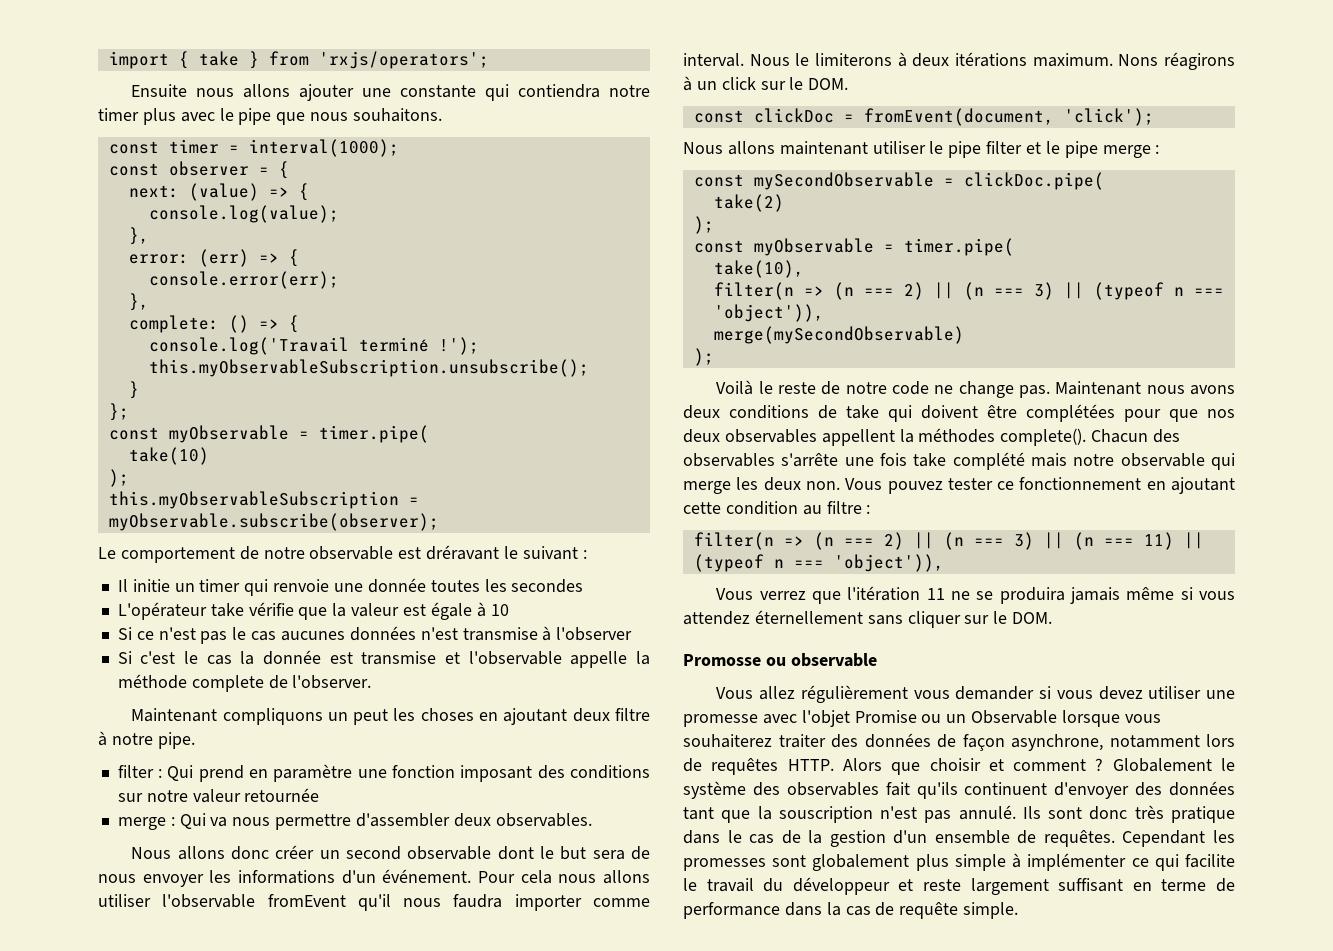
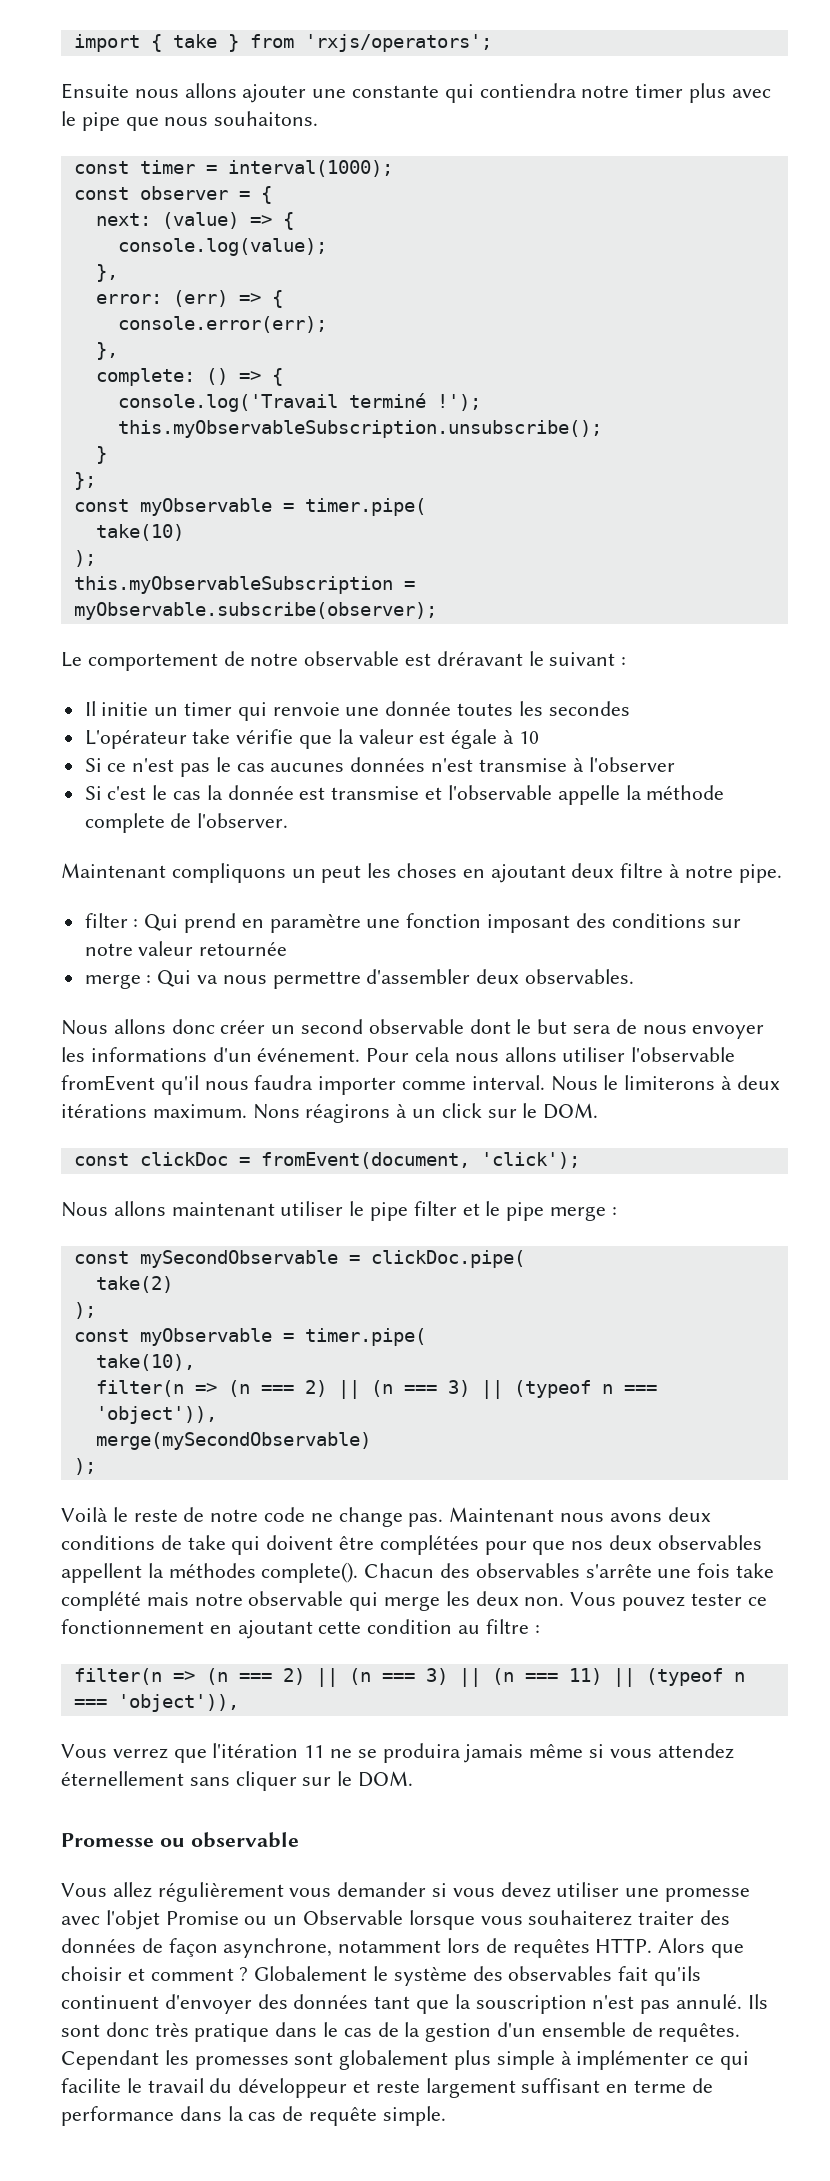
- Promosse ou observable
+ Promesse ou observable

